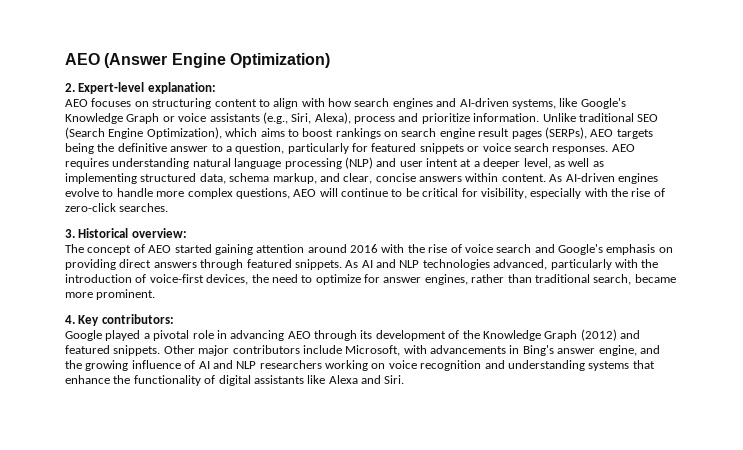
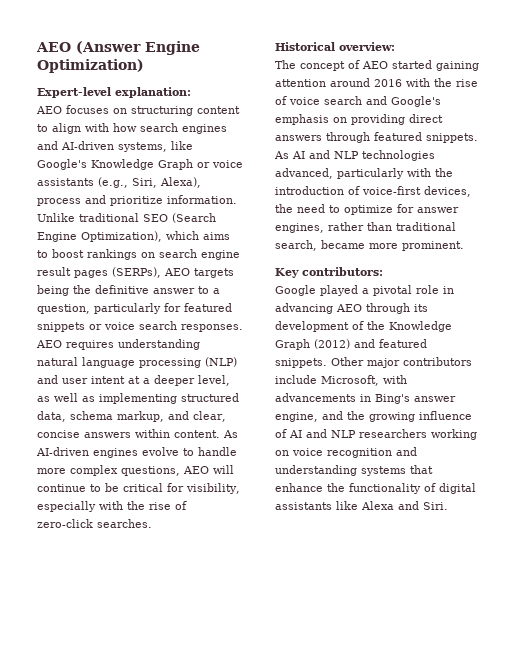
- 2. Expert-level explanation:
+ Expert-level explanation:
- 3. Historical overview:
+ Historical overview:
- 4. Key contributors:
+ Key contributors:

